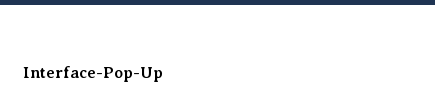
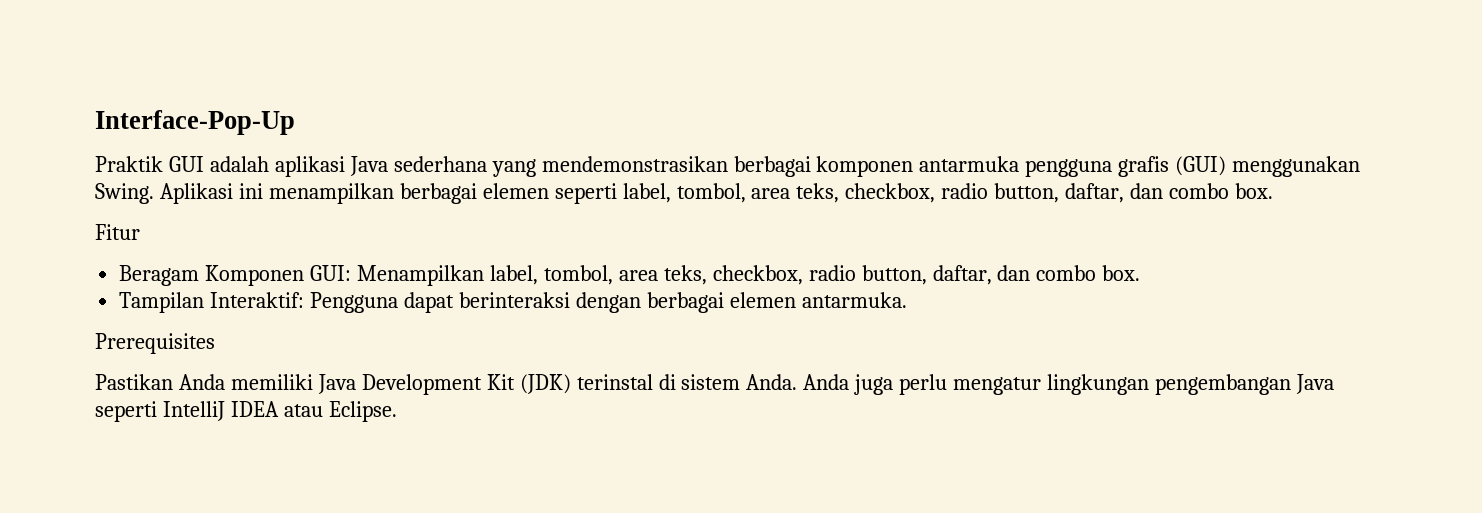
+ Praktik GUI adalah aplikasi Java sederhana yang mendemonstrasikan berbagai komponen antarmuka pengguna grafis (GUI) menggunakan Swing. Aplikasi ini menampilkan berbagai elemen seperti label, tombol, area teks, checkbox, radio button, daftar, dan combo box.
+ Fitur
+ Beragam Komponen GUI: Menampilkan label, tombol, area teks, checkbox, radio button, daftar, dan combo box.
+ Tampilan Interaktif: Pengguna dapat berinteraksi dengan berbagai elemen antarmuka.
+ Prerequisites
+ Pastikan Anda memiliki Java Development Kit (JDK) terinstal di sistem Anda. Anda juga perlu mengatur lingkungan pengembangan Java seperti IntelliJ IDEA atau Eclipse.

